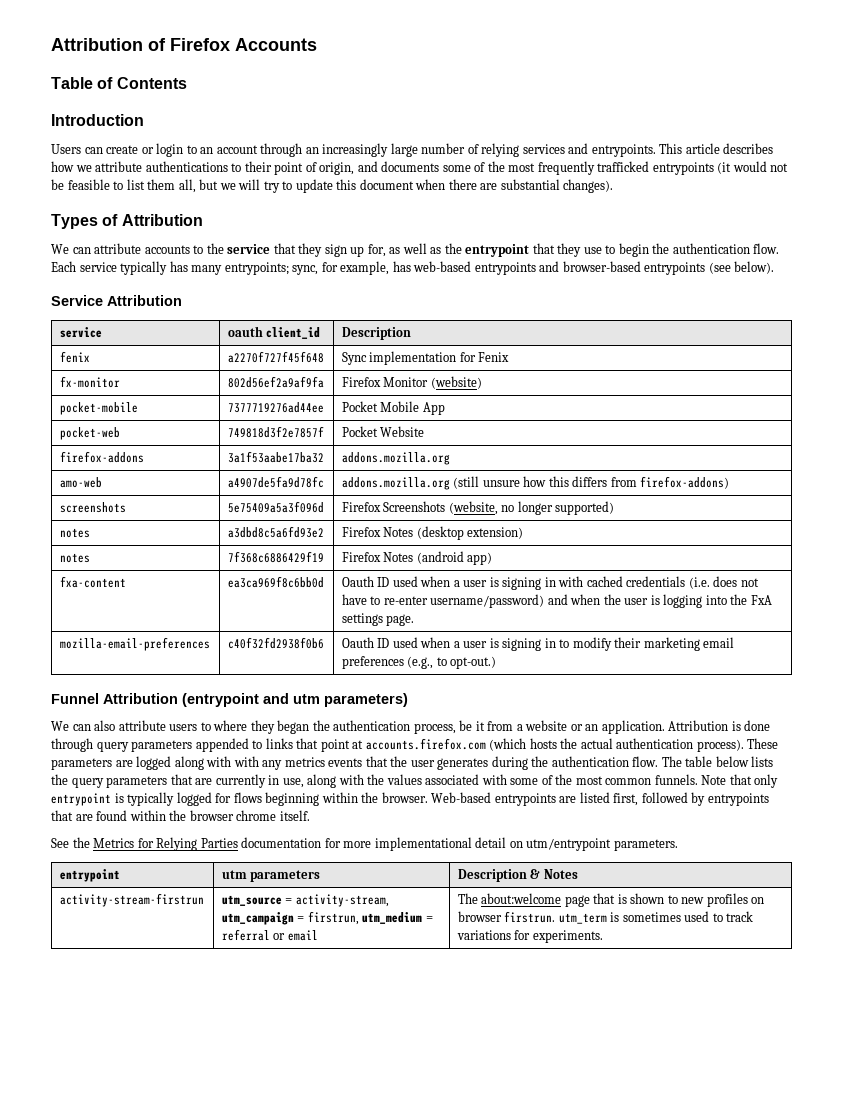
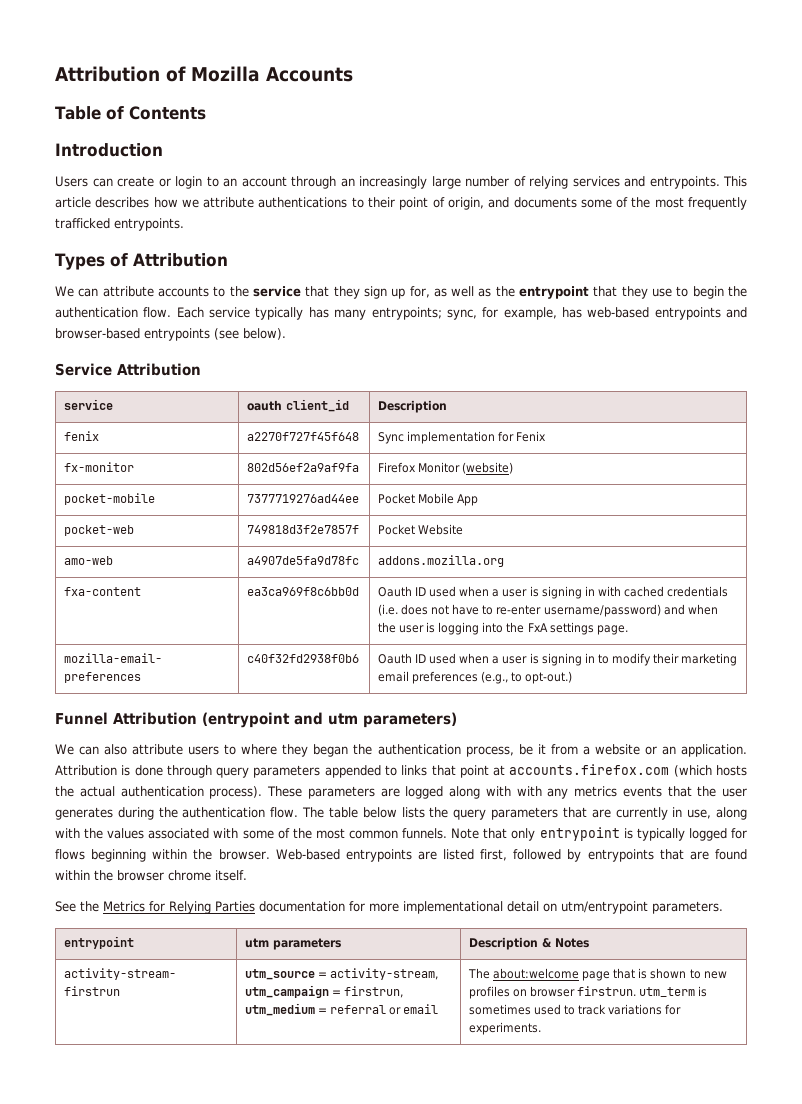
- Attribution of Firefox Accounts
+ Attribution of Mozilla Accounts
- This article describes how we attribute authentications to their point of origin, and documents some of the most frequently trafficked entrypoints (it would not be feasible to list them all, but we will try to update this document when there are substantial changes).
+ This article describes how we attribute authentications to their point of origin, and documents some of the most frequently trafficked entrypoints.
- firefox-addons | 3a1f53aabe17ba32 | addons.mozilla.org
- amo-web | a4907de5fa9d78fc | addons.mozilla.org (still unsure how this differs from firefox-addons)
- screenshots | 5e75409a5a3f096d | Firefox Screenshots (website, no longer supported)
- notes | a3dbd8c5a6fd93e2 | Firefox Notes (desktop extension)
- notes | 7f368c6886429f19 | Firefox Notes (android app)
+ amo-web | a4907de5fa9d78fc | addons.mozilla.org

